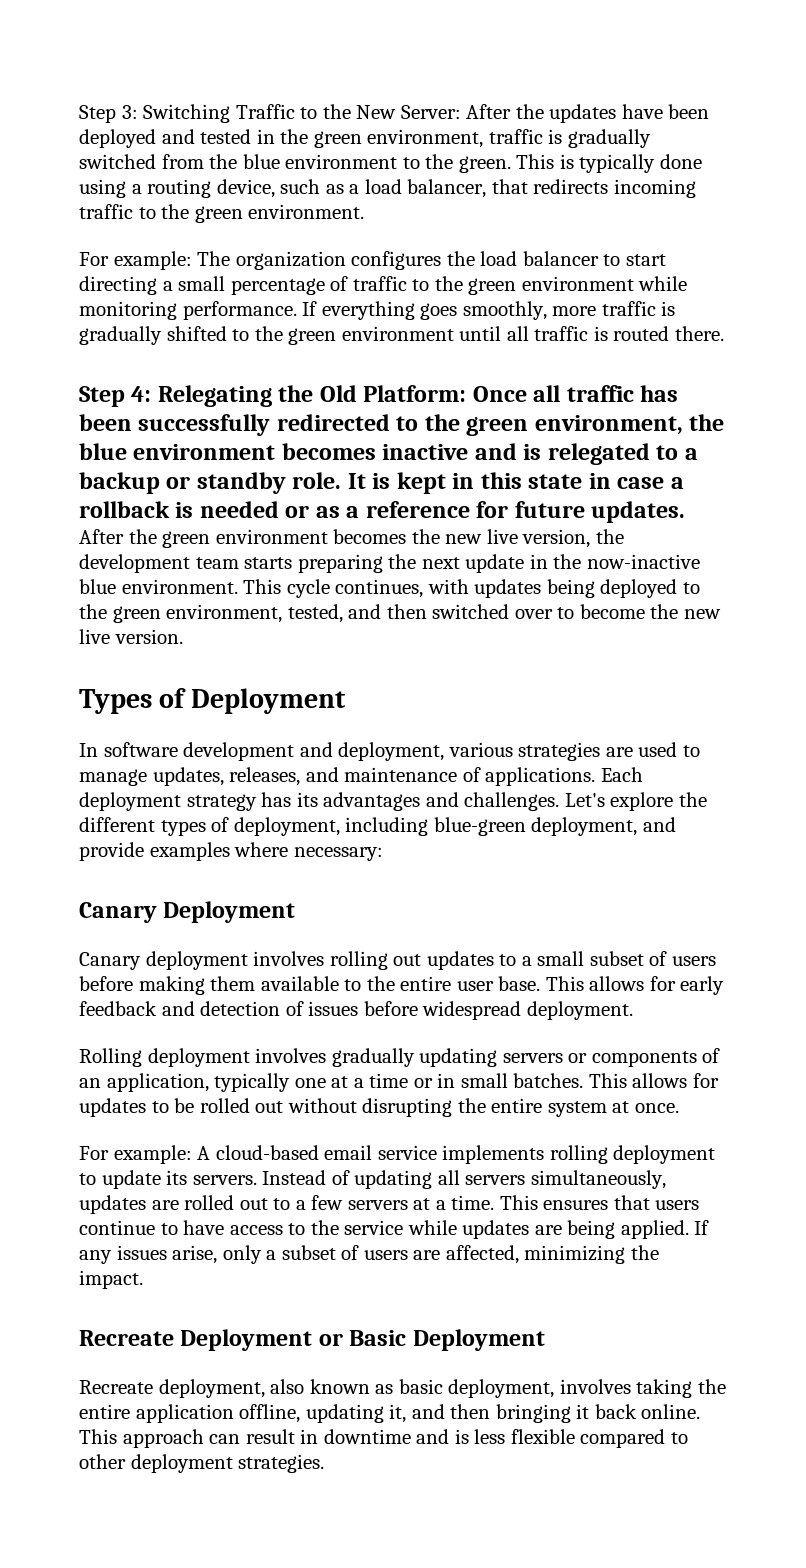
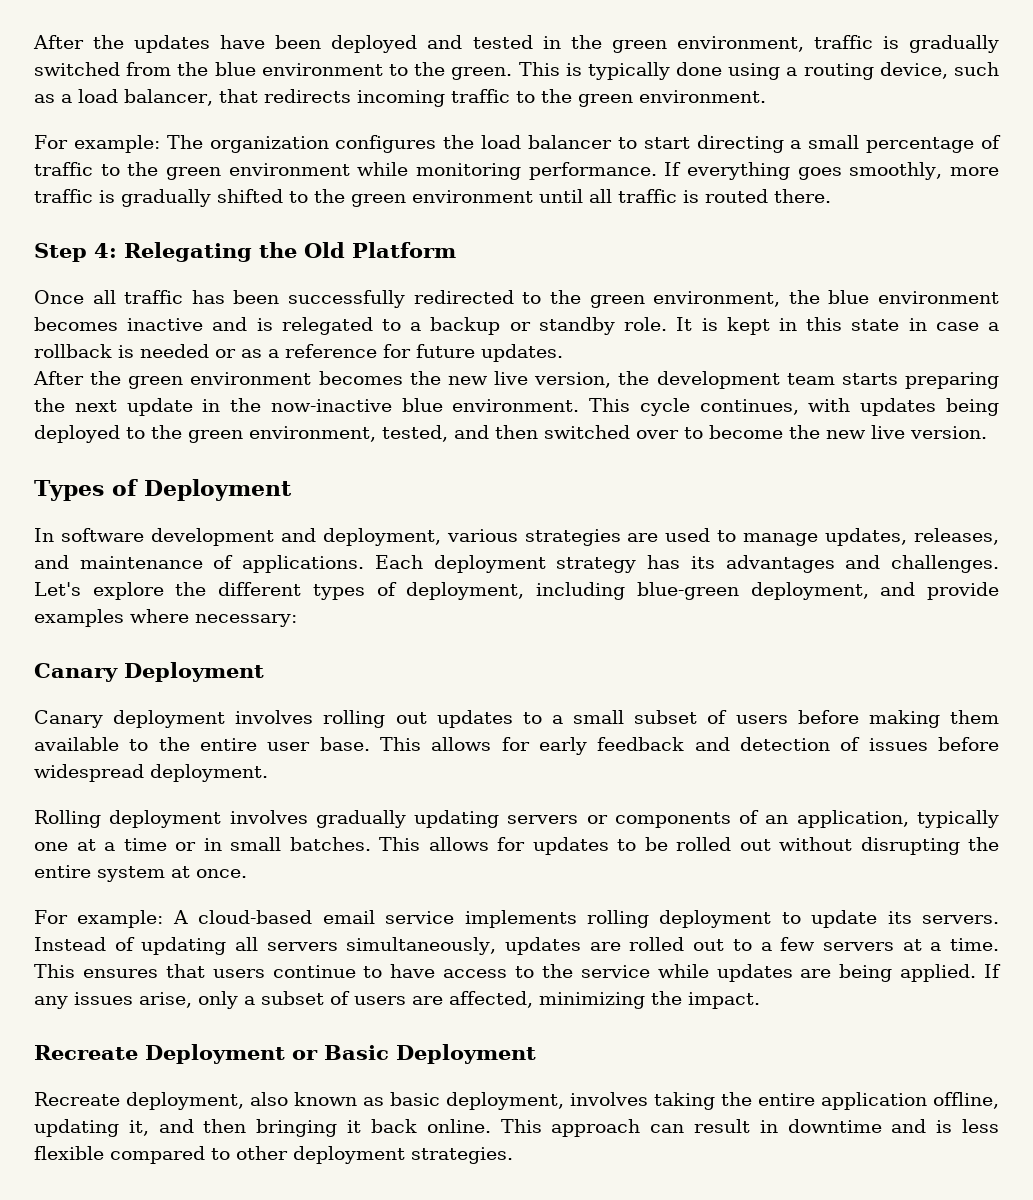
- Step 3: Switching Traffic to the New Server: After the updates have been deployed and tested in the green environment, traffic is gradually switched from the blue environment to the green.
+ After the updates have been deployed and tested in the green environment, traffic is gradually switched from the blue environment to the green.
- Step 4: Relegating the Old Platform: Once all traffic has been successfully redirected to the green environment, the blue environment becomes inactive and is relegated to a backup or standby role.
+ Step 4: Relegating the Old Platform
+ Once all traffic has been successfully redirected to the green environment, the blue environment becomes inactive and is relegated to a backup or standby role.

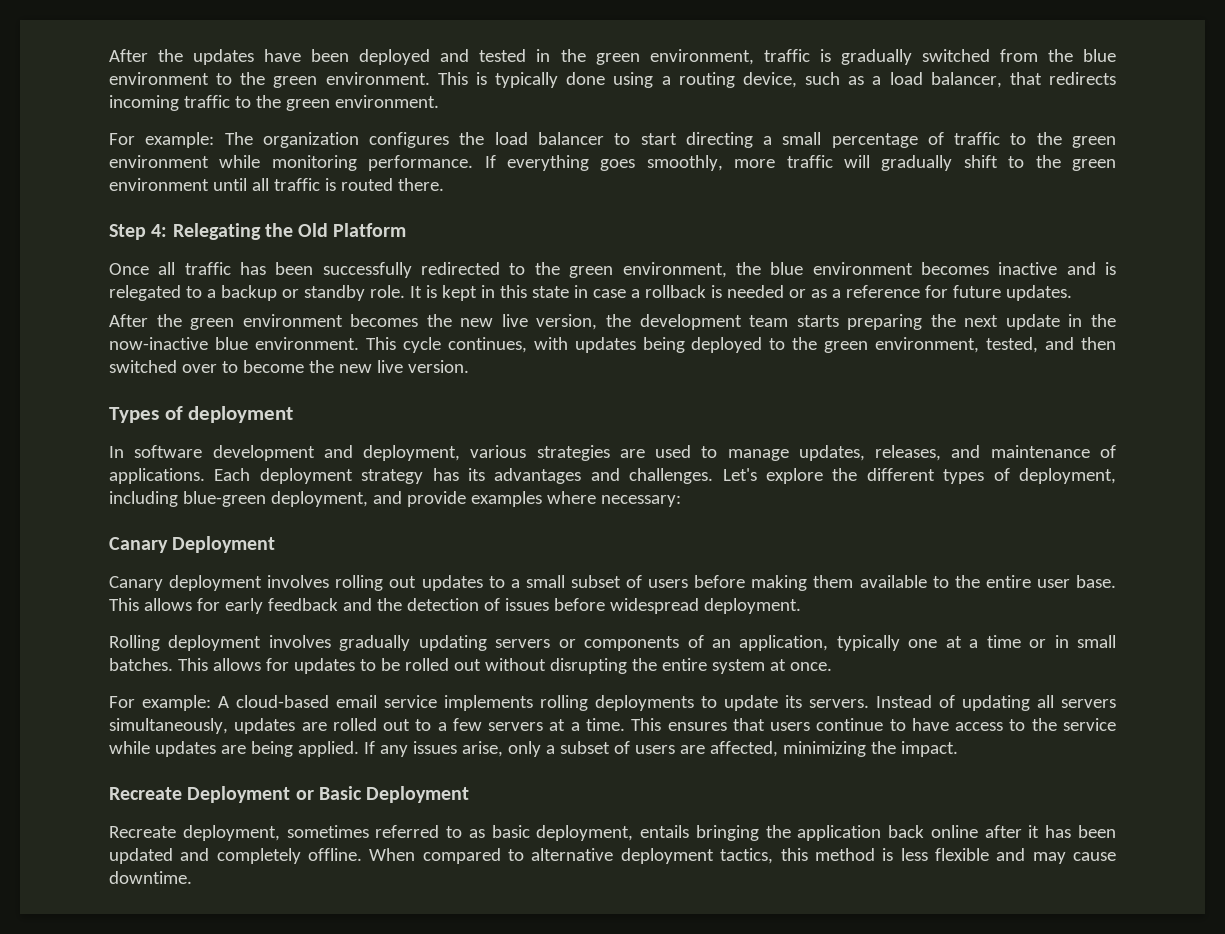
- After the updates have been deployed and tested in the green environment, traffic is gradually switched from the blue environment to the green.
+ After the updates have been deployed and tested in the green environment, traffic is gradually switched from the blue environment to the green environment.
- If everything goes smoothly, more traffic is gradually shifted to the green environment until all traffic is routed there.
+ If everything goes smoothly, more traffic will gradually shift to the green environment until all traffic is routed there.
- Types of Deployment
+ Types of deployment
- This allows for early feedback and detection of issues before widespread deployment.
+ This allows for early feedback and the detection of issues before widespread deployment.
- For example: A cloud-based email service implements rolling deployment to update its servers.
+ For example: A cloud-based email service implements rolling deployments to update its servers.
- Recreate deployment, also known as basic deployment, involves taking the entire application offline, updating it, and then bringing it back online. This approach can result in downtime and is less flexible compared to other deployment strategies.
+ Recreate deployment, sometimes referred to as basic deployment, entails bringing the application back online after it has been updated and completely offline. When compared to alternative deployment tactics, this method is less flexible and may cause downtime.

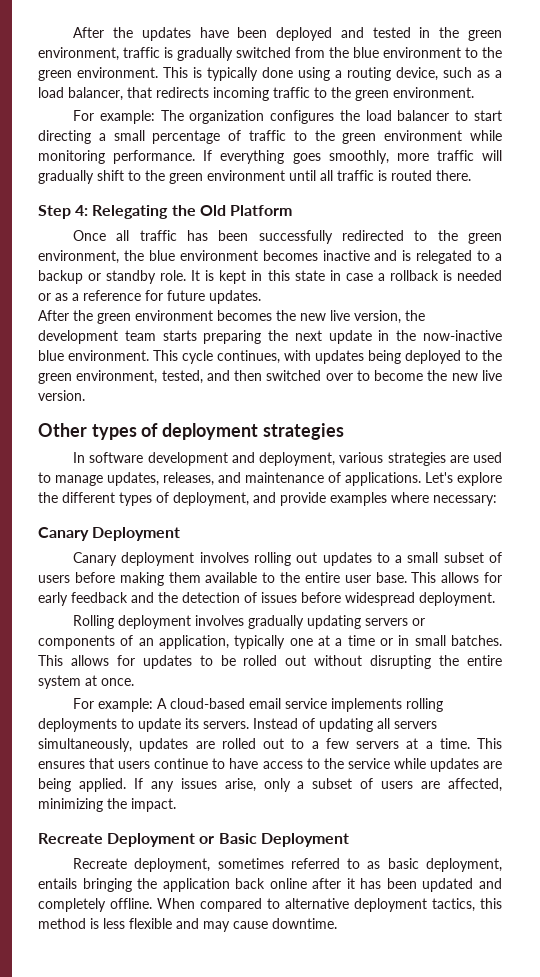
- Types of deployment
+ Other types of deployment strategies
- Each deployment strategy has its advantages and challenges.
- Let's explore the different types of deployment, including blue-green deployment, and provide examples where necessary:
+ Let's explore the different types of deployment, and provide examples where necessary:

